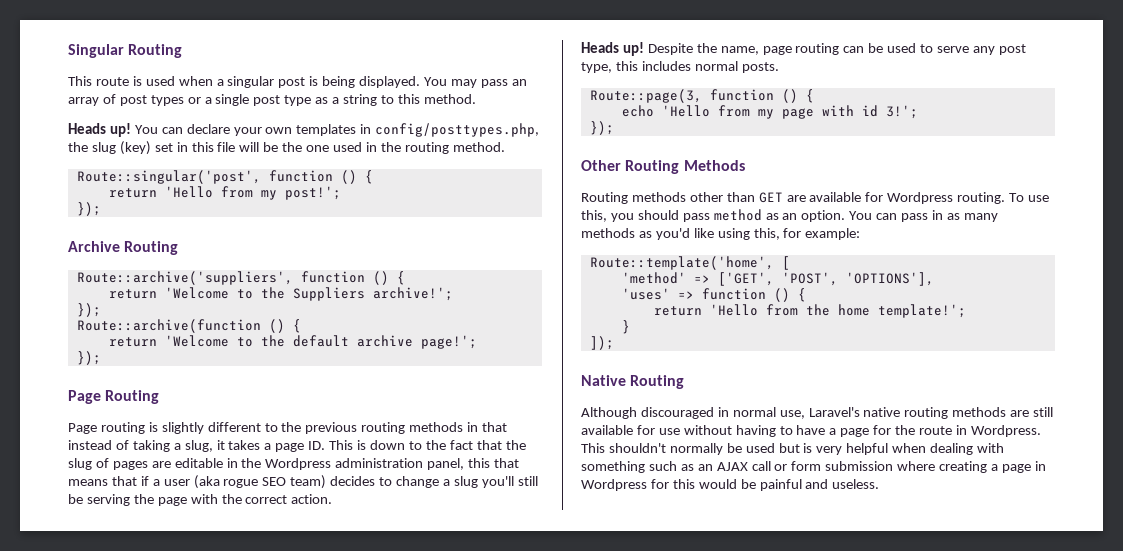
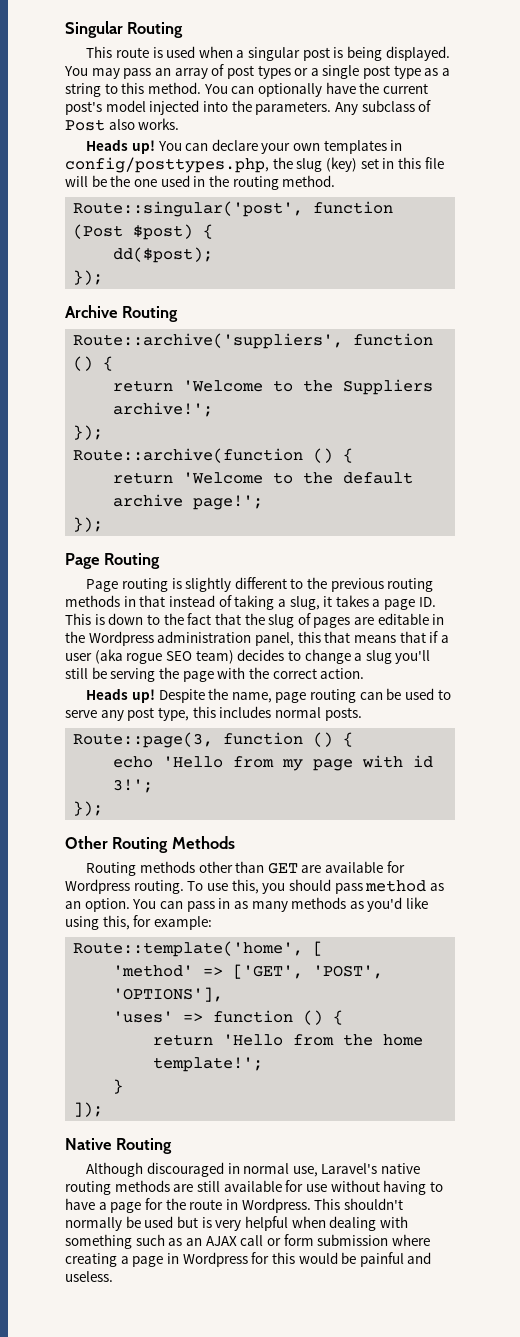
+ You can optionally have the current post's model injected into the parameters. Any subclass of Post also works.
- Route::singular('post', function () {
- return 'Hello from my post!';
+ Route::singular('post', function (Post $post) {
+ dd($post);

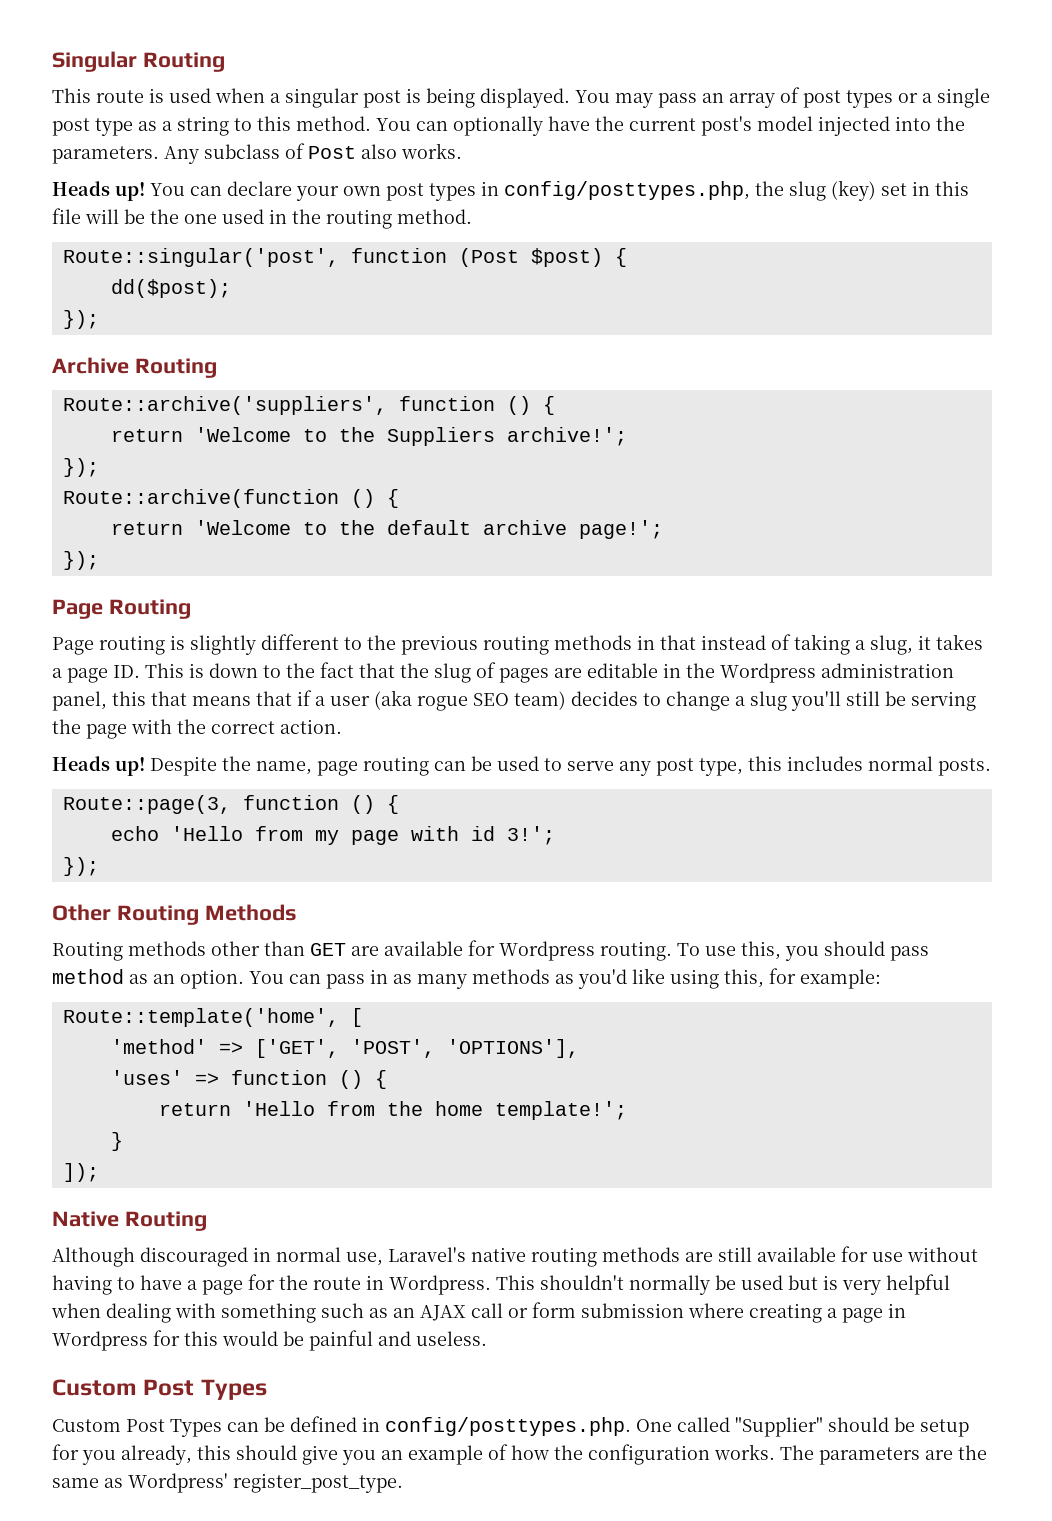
- You can declare your own templates in config/posttypes.php, the slug (key) set in this file will be the one used in the routing method.
+ You can declare your own post types in config/posttypes.php, the slug (key) set in this file will be the one used in the routing method.
  This shouldn't normally be used but is very helpful when dealing with something such as an AJAX call or form submission where creating a page in Wordpress for this would be painful and useless.
+ Custom Post Types
+ Custom Post Types can be defined in config/posttypes.php. One called "Supplier" should be setup for you already, this should give you an example of how the configuration works. The parameters are the same as Wordpress' register_post_type.

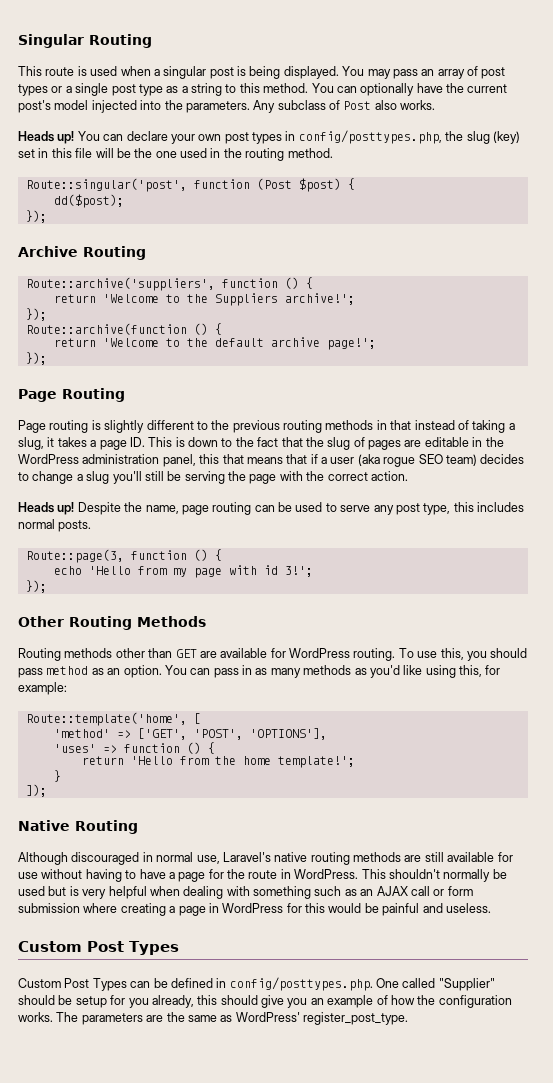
- Page routing is slightly different to the previous routing methods in that instead of taking a slug, it takes a page ID. This is down to the fact that the slug of pages are editable in the Wordpress administration panel, this that means that if a user (aka rogue SEO team) decides to change a slug you'll still be serving the page with the correct action.
+ Page routing is slightly different to the previous routing methods in that instead of taking a slug, it takes a page ID. This is down to the fact that the slug of pages are editable in the WordPress administration panel, this that means that if a user (aka rogue SEO team) decides to change a slug you'll still be serving the page with the correct action.
- Routing methods other than GET are available for Wordpress routing.
+ Routing methods other than GET are available for WordPress routing.
- Although discouraged in normal use, Laravel's native routing methods are still available for use without having to have a page for the route in Wordpress.
+ Although discouraged in normal use, Laravel's native routing methods are still available for use without having to have a page for the route in WordPress.
- This shouldn't normally be used but is very helpful when dealing with something such as an AJAX call or form submission where creating a page in Wordpress for this would be painful and useless.
+ This shouldn't normally be used but is very helpful when dealing with something such as an AJAX call or form submission where creating a page in WordPress for this would be painful and useless.
- The parameters are the same as Wordpress' register_post_type.
+ The parameters are the same as WordPress' register_post_type.

